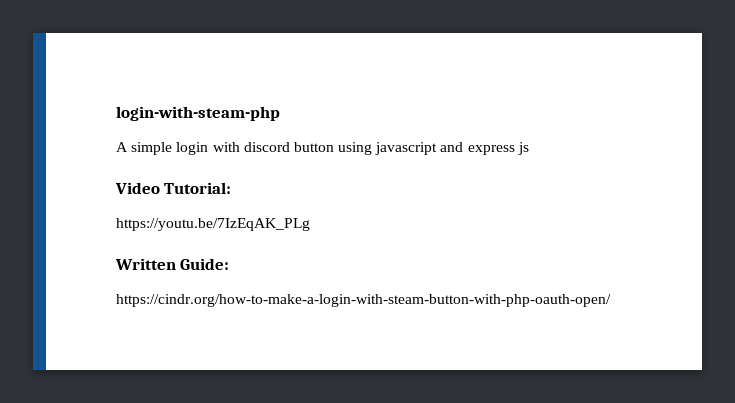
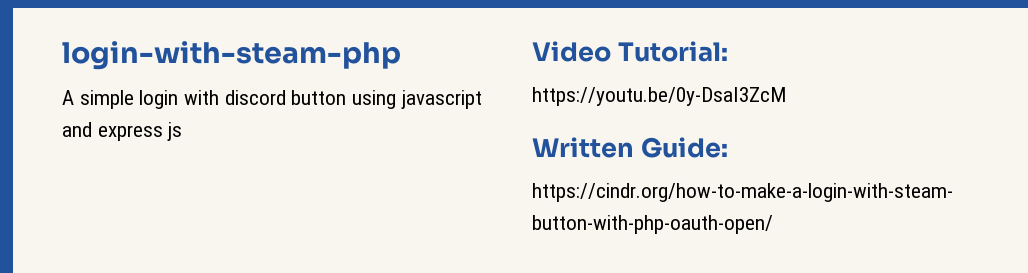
- https://youtu.be/7IzEqAK_PLg
+ https://youtu.be/0y-DsaI3ZcM

